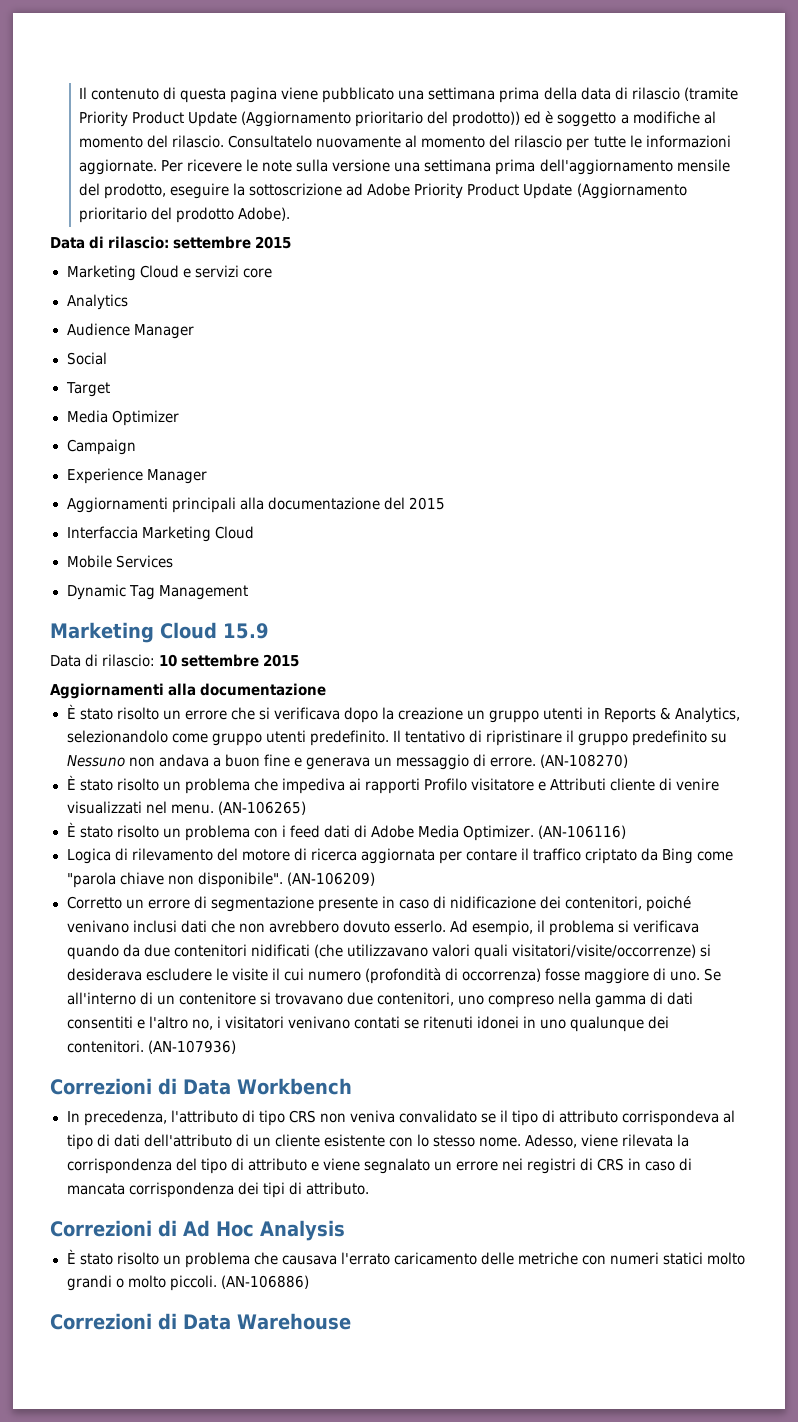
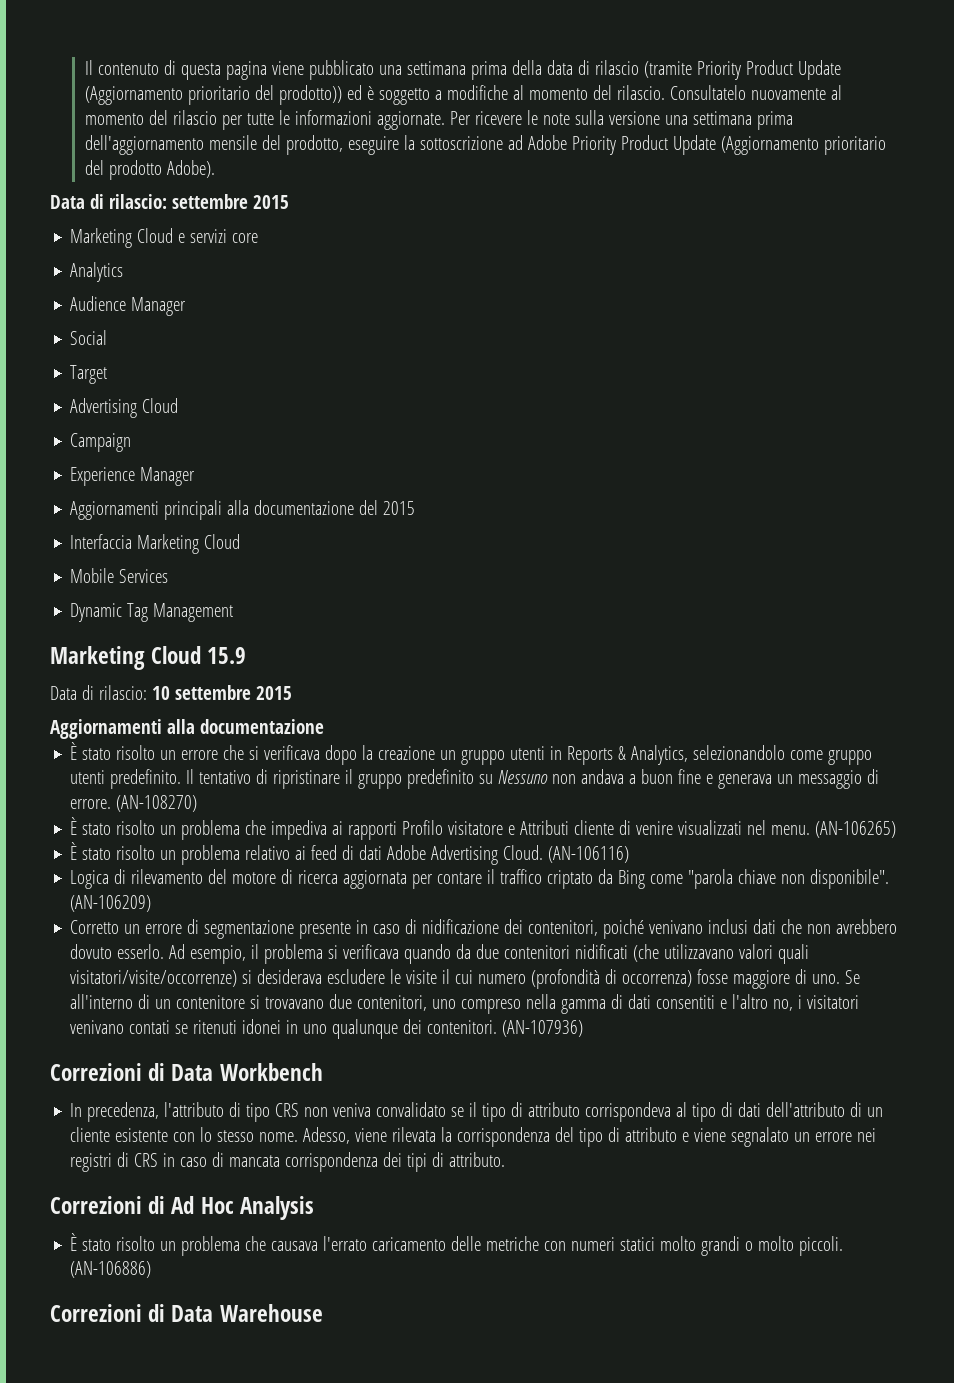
- Media Optimizer
+ Advertising Cloud
- È stato risolto un problema con i feed dati di Adobe Media Optimizer.
+ È stato risolto un problema relativo ai feed di dati Adobe Advertising Cloud.

